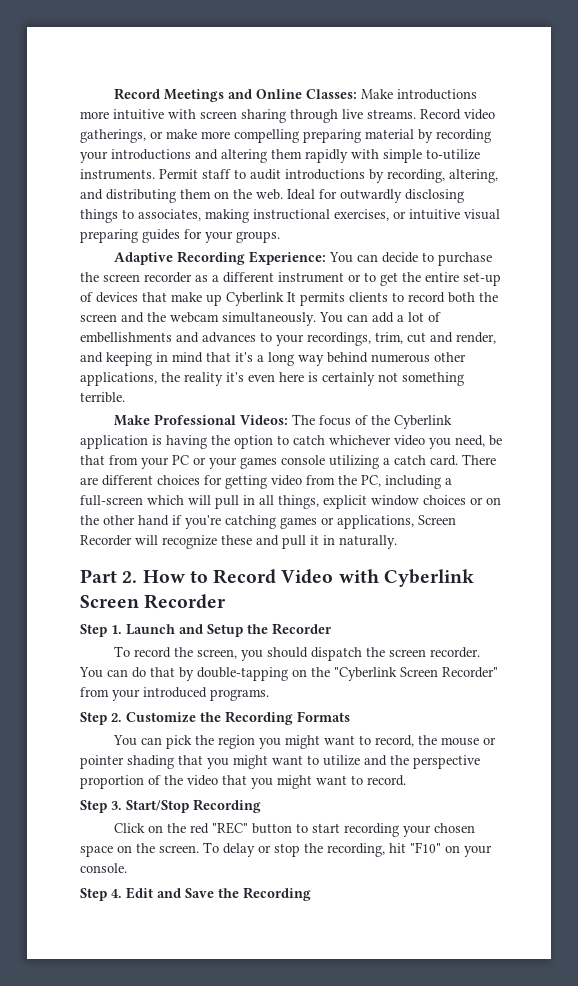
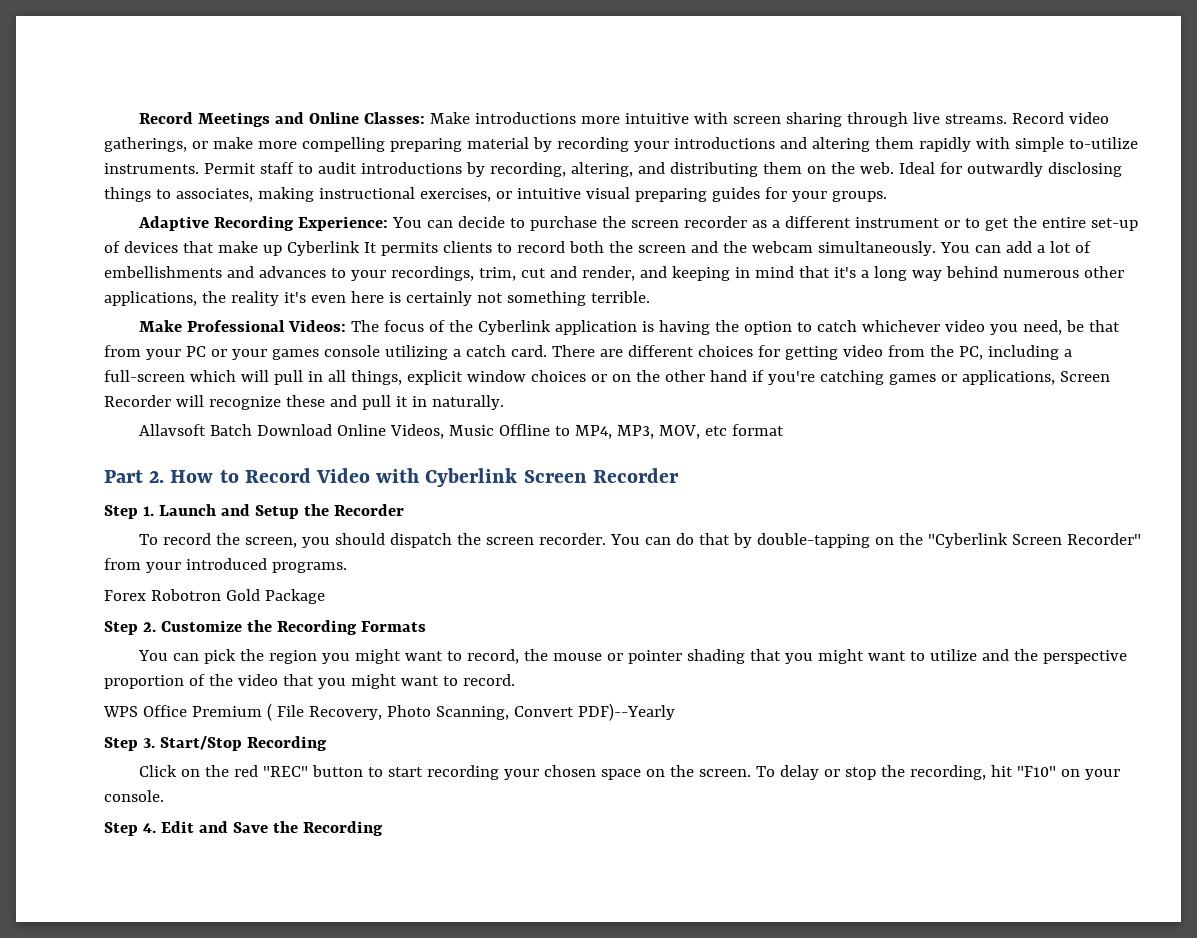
+ Allavsoft Batch Download Online Videos, Music Offline to MP4, MP3, MOV, etc format
+ Forex Robotron Gold Package
+ WPS Office Premium ( File Recovery, Photo Scanning, Convert PDF)--Yearly

